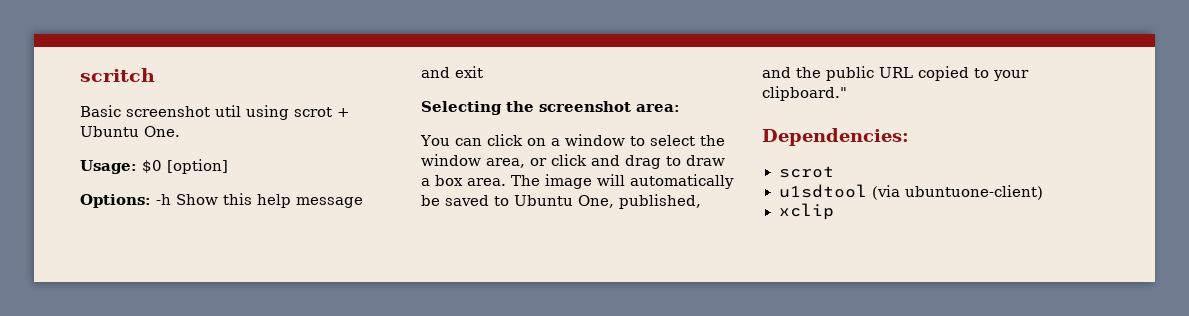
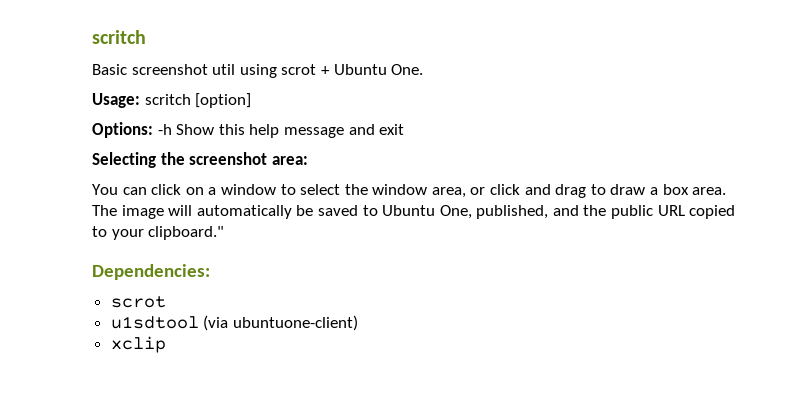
- Usage: $0 [option]
+ Usage: scritch [option]

